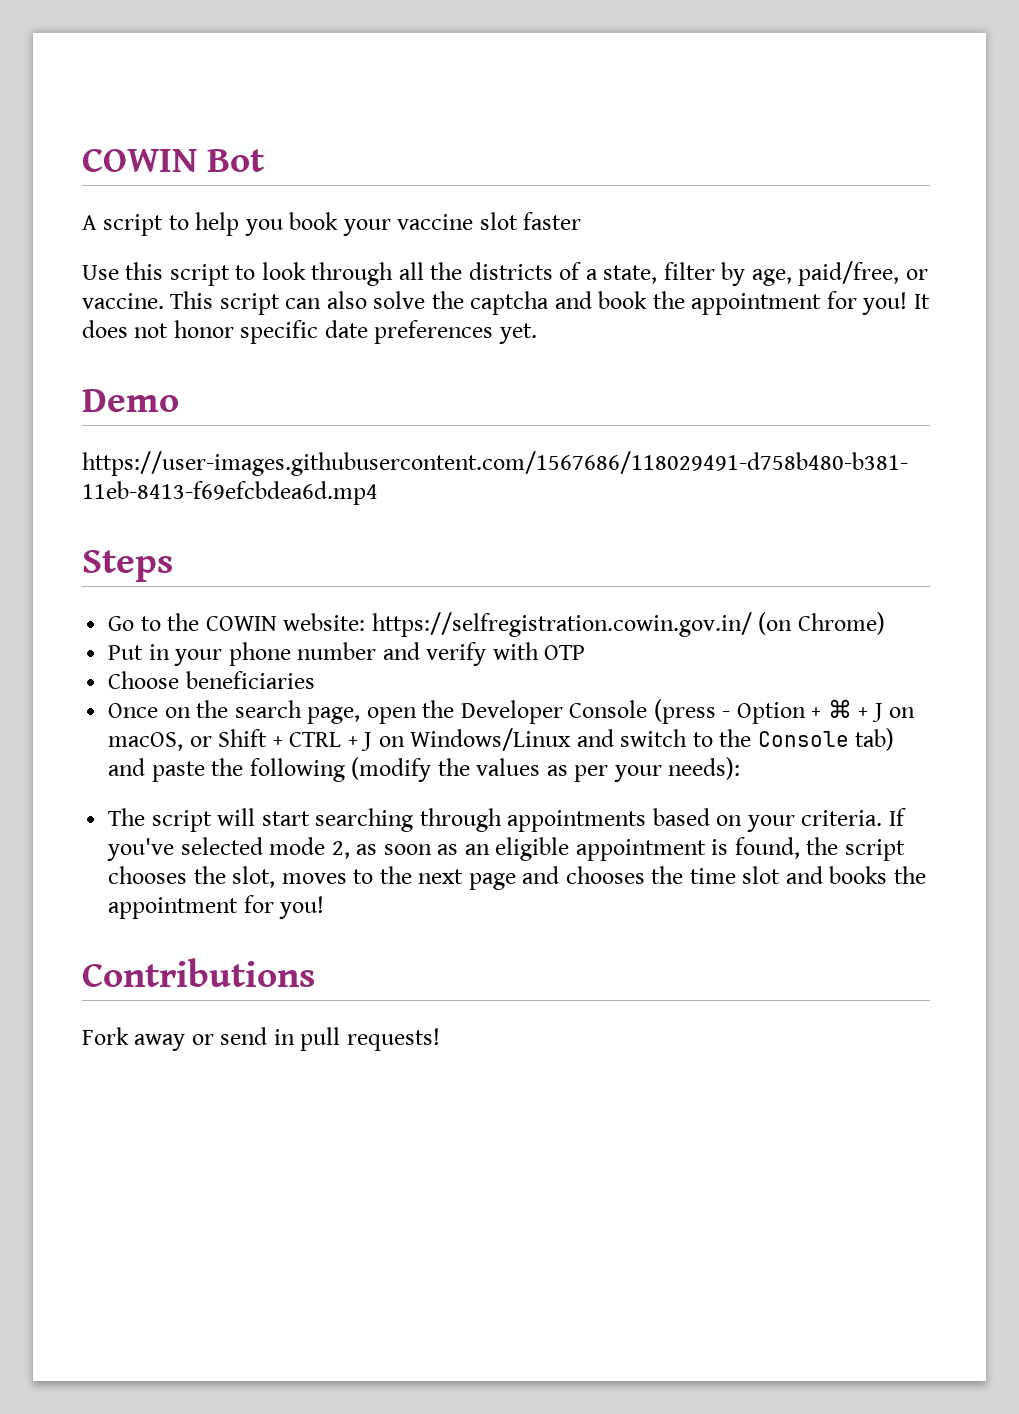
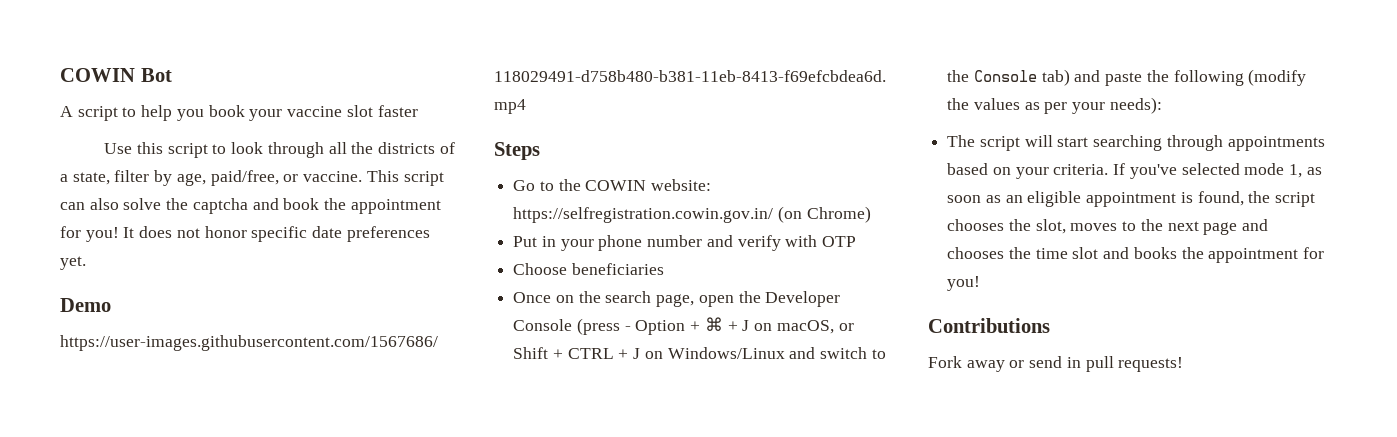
- If you've selected mode 2, as soon as an eligible appointment is found, the script chooses the slot, moves to the next page and chooses the time slot and books the appointment for you!
+ If you've selected mode 1, as soon as an eligible appointment is found, the script chooses the slot, moves to the next page and chooses the time slot and books the appointment for you!

